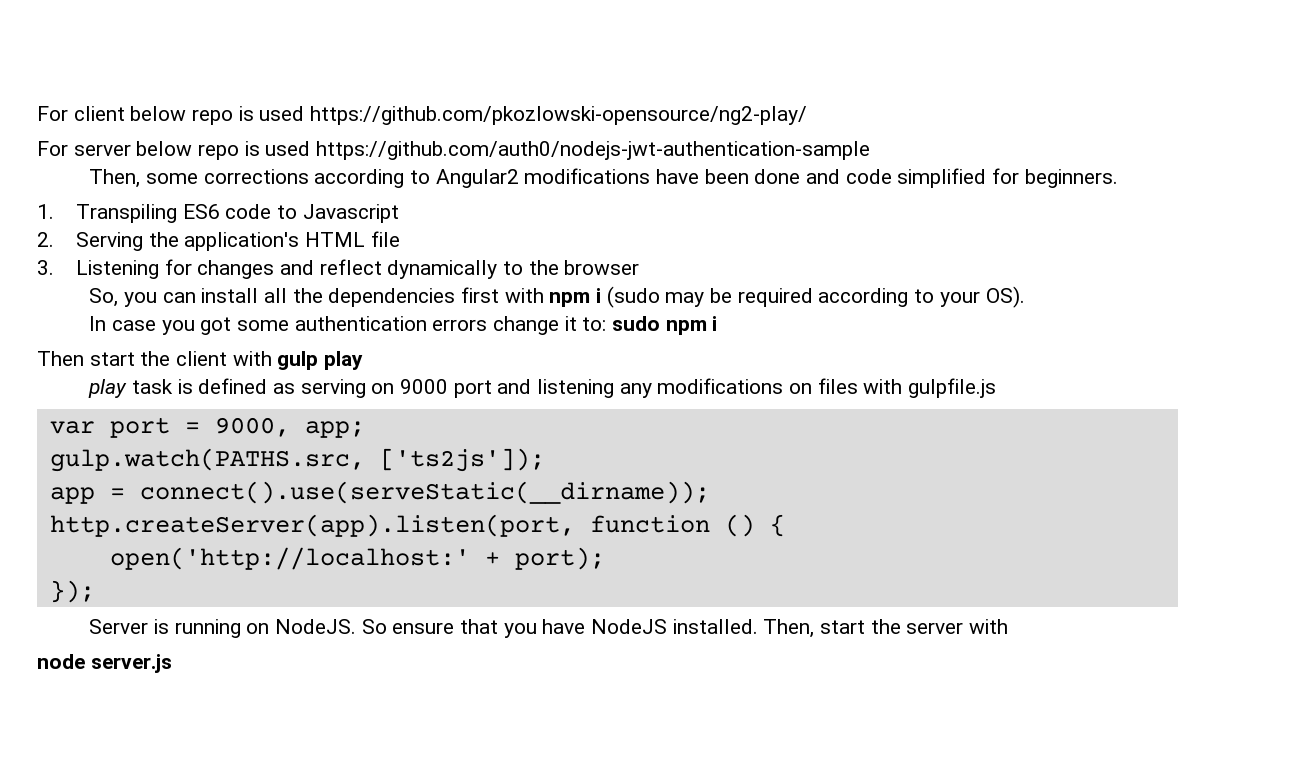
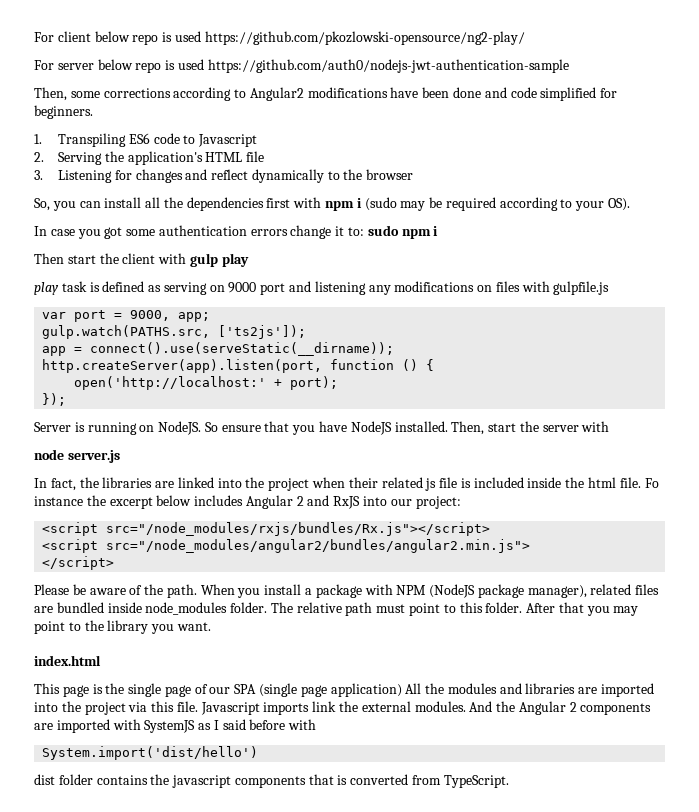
+ In fact, the libraries are linked into the project when their related js file is included inside the html file. Fo instance the excerpt below includes Angular 2 and RxJS into our project:
+ <script src="/node_modules/rxjs/bundles/Rx.js"></script>
+ <script src="/node_modules/angular2/bundles/angular2.min.js">
+ </script>
+ Please be aware of the path. When you install a package with NPM (NodeJS package manager), related files are bundled inside node_modules folder. The relative path must point to this folder. After that you may point to the library you want.
+ index.html
+ This page is the single page of our SPA (single page application) All the modules and libraries are imported into the project via this file. Javascript imports link the external modules. And the Angular 2 components are imported with SystemJS as I said before with
+ System.import('dist/hello')
+ dist folder contains the javascript components that is converted from TypeScript.

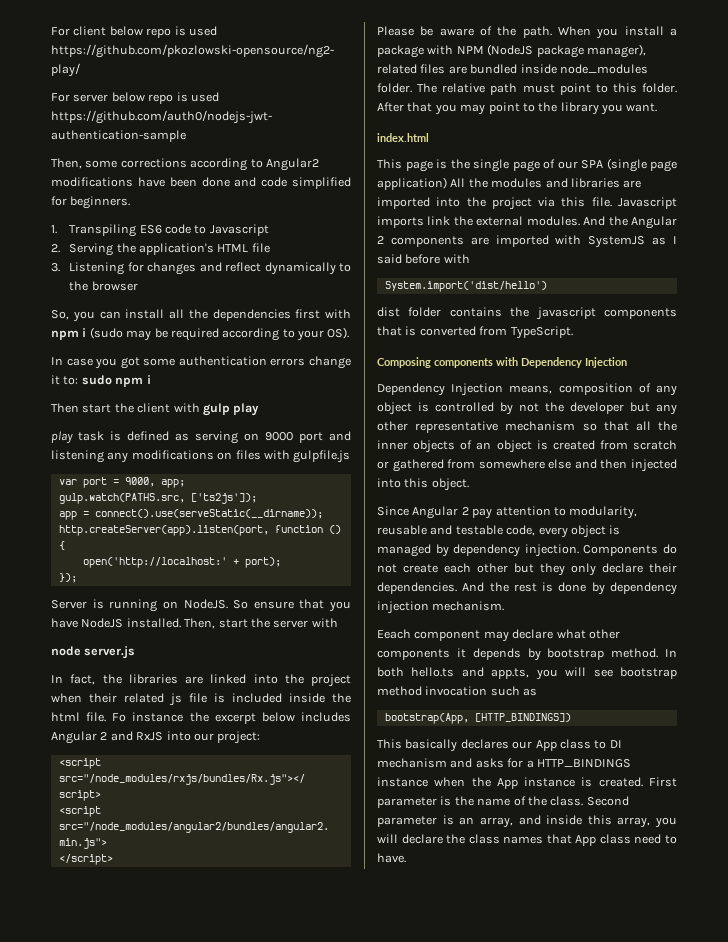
+ Composing components with Dependency Injection
+ Dependency Injection means, composition of any object is controlled by not the developer but any other representative mechanism so that all the inner objects of an object is created from scratch or gathered from somewhere else and then injected into this object.
+ Since Angular 2 pay attention to modularity, reusable and testable code, every object is managed by dependency injection. Components do not create each other but they only declare their dependencies. And the rest is done by dependency injection mechanism.
+ Eeach component may declare what other components it depends by bootstrap method. In both hello.ts and app.ts, you will see bootstrap method invocation such as
+ bootstrap(App, [HTTP_BINDINGS])
+ This basically declares our App class to DI mechanism and asks for a HTTP_BINDINGS instance when the App instance is created. First parameter is the name of the class. Second parameter is an array, and inside this array, you will declare the class names that App class need to have.

